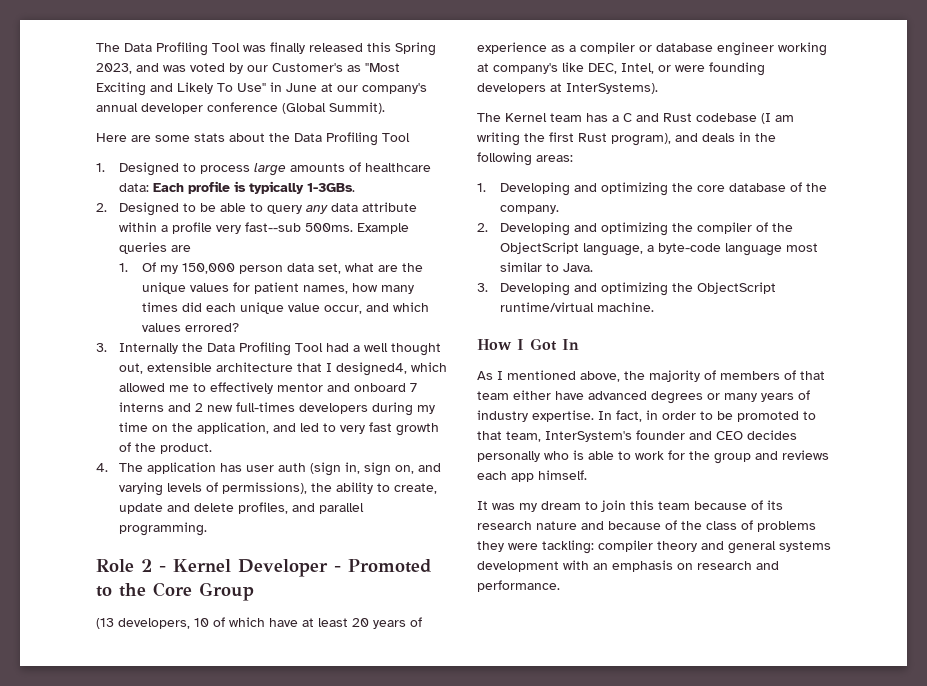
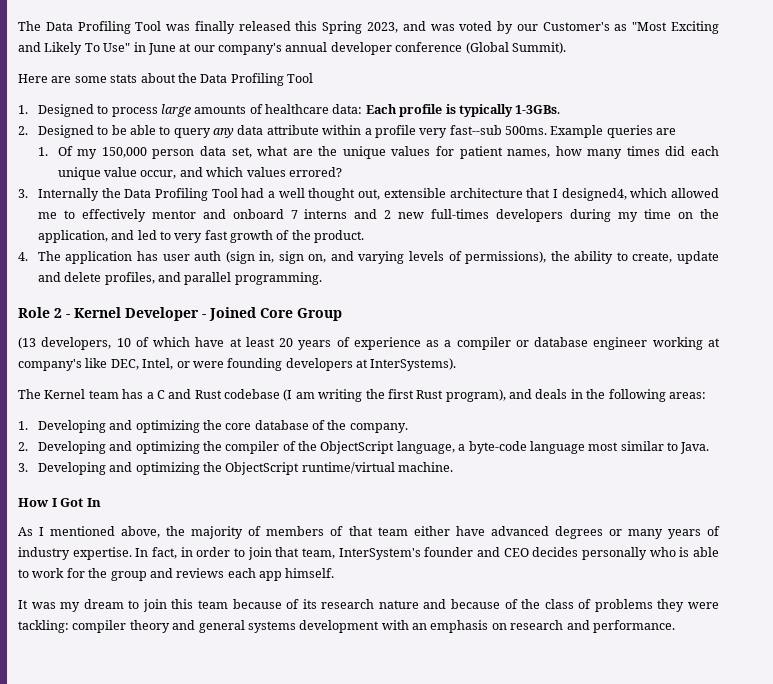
- Role 2 - Kernel Developer - Promoted to the Core Group
+ Role 2 - Kernel Developer - Joined Core Group
- In fact, in order to be promoted to that team, InterSystem's founder and CEO decides personally who is able to work for the group and reviews each app himself.
+ In fact, in order to join that team, InterSystem's founder and CEO decides personally who is able to work for the group and reviews each app himself.

